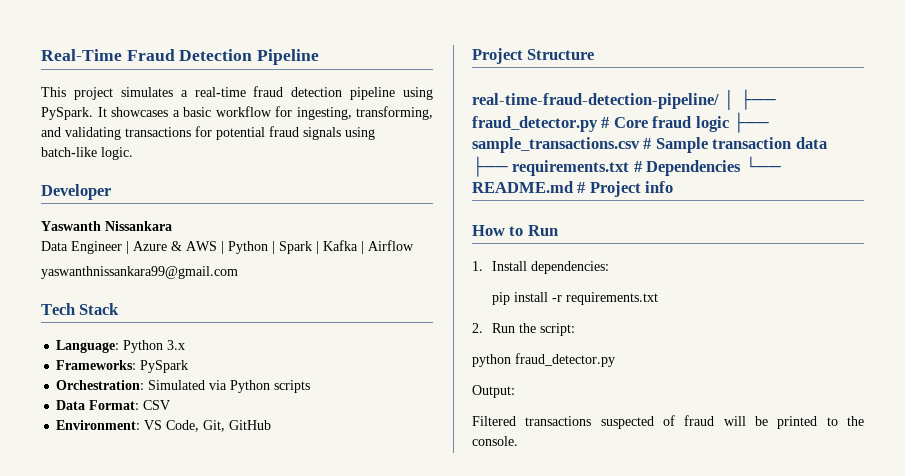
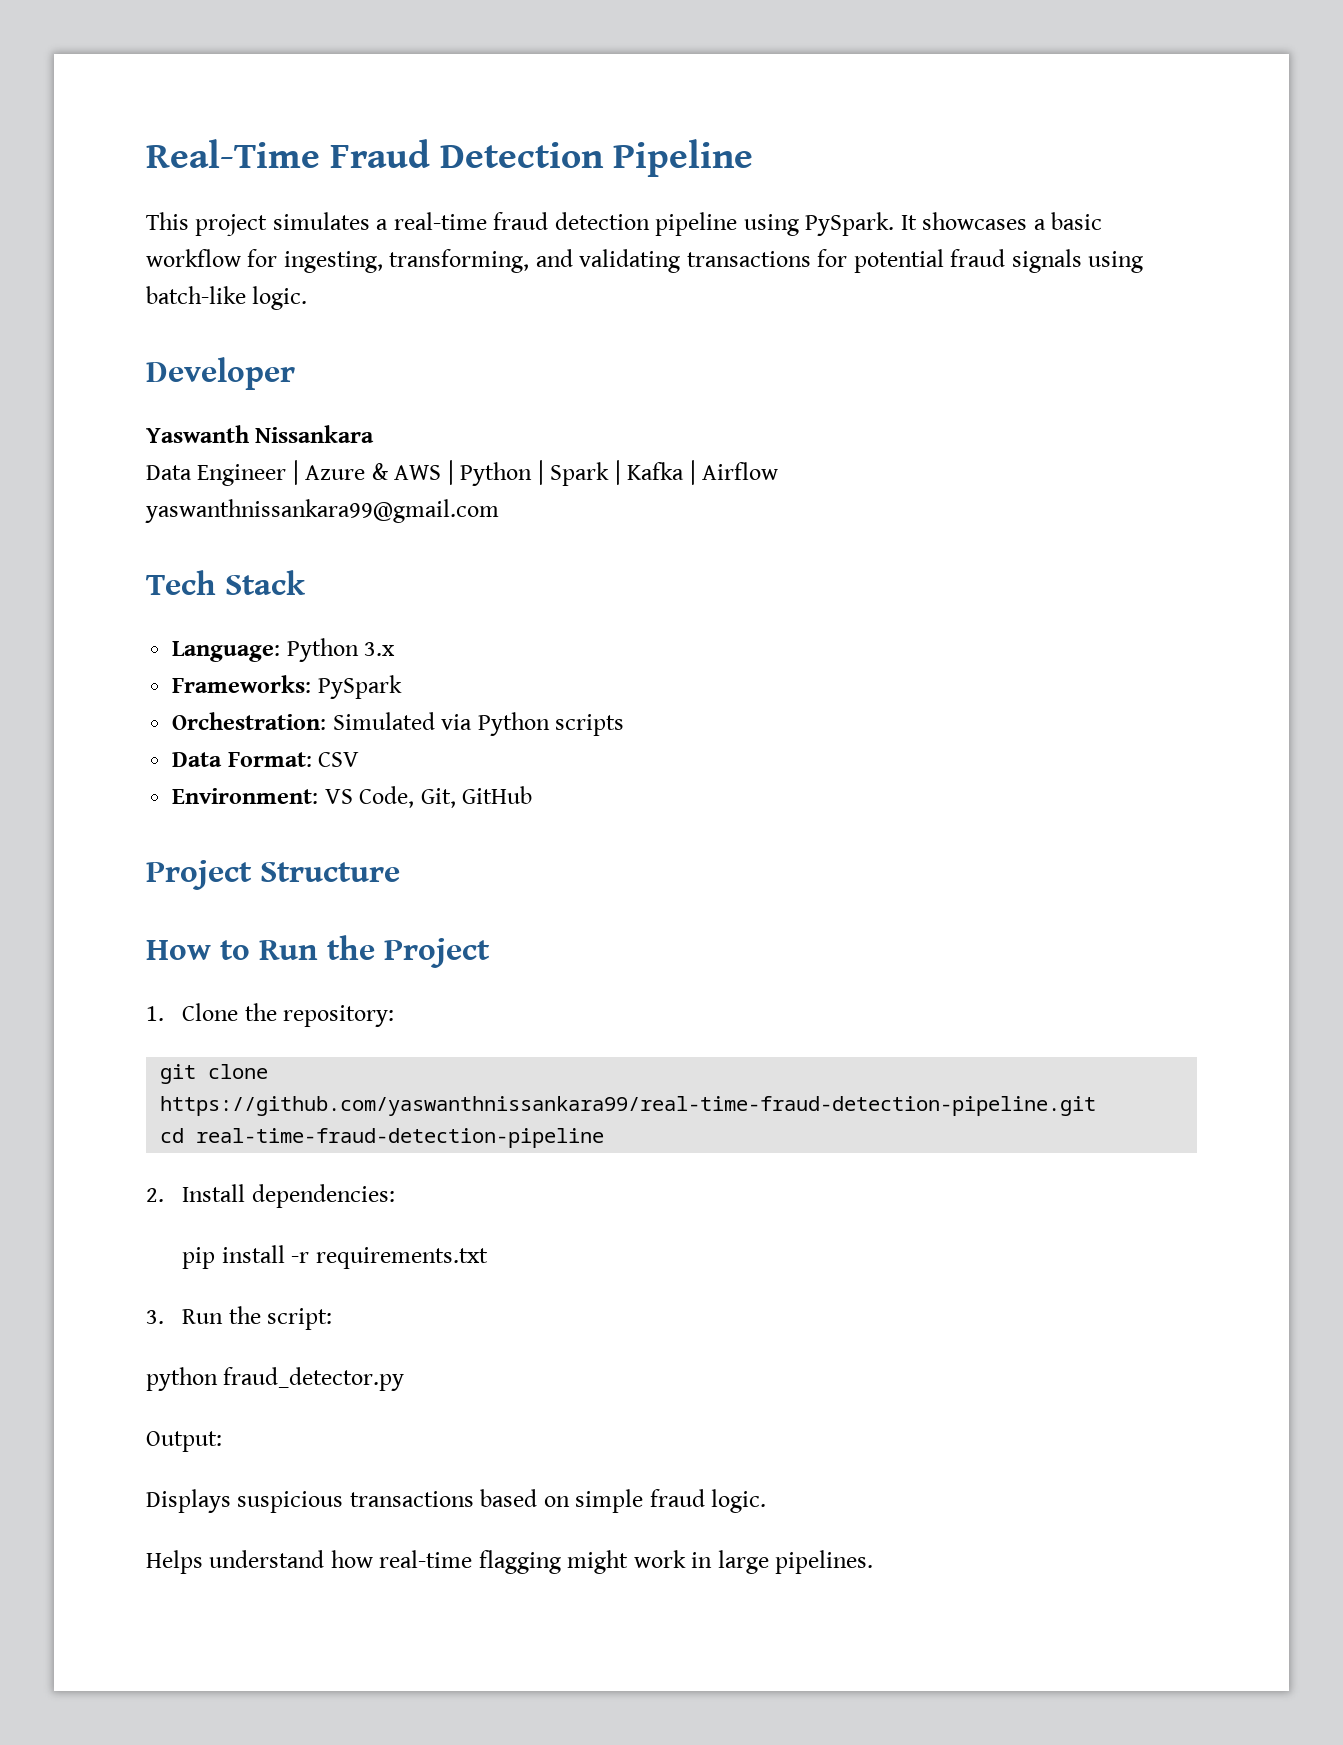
- real-time-fraud-detection-pipeline/ │ ├── fraud_detector.py # Core fraud logic ├── sample_transactions.csv # Sample transaction data ├── requirements.txt # Dependencies └── README.md # Project info
- How to Run
- 1. Install dependencies:
+ How to Run the Project
+ 1. Clone the repository:
+ git clone https://github.com/yaswanthnissankara99/real-time-fraud-detection-pipeline.git
+ cd real-time-fraud-detection-pipeline
+ 2. Install dependencies:
- 2. Run the script:
+ 3. Run the script:
- Filtered transactions suspected of fraud will be printed to the console.
+ Displays suspicious transactions based on simple fraud logic.
+ Helps understand how real-time flagging might work in large pipelines.

